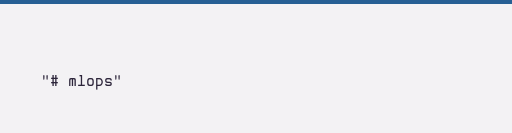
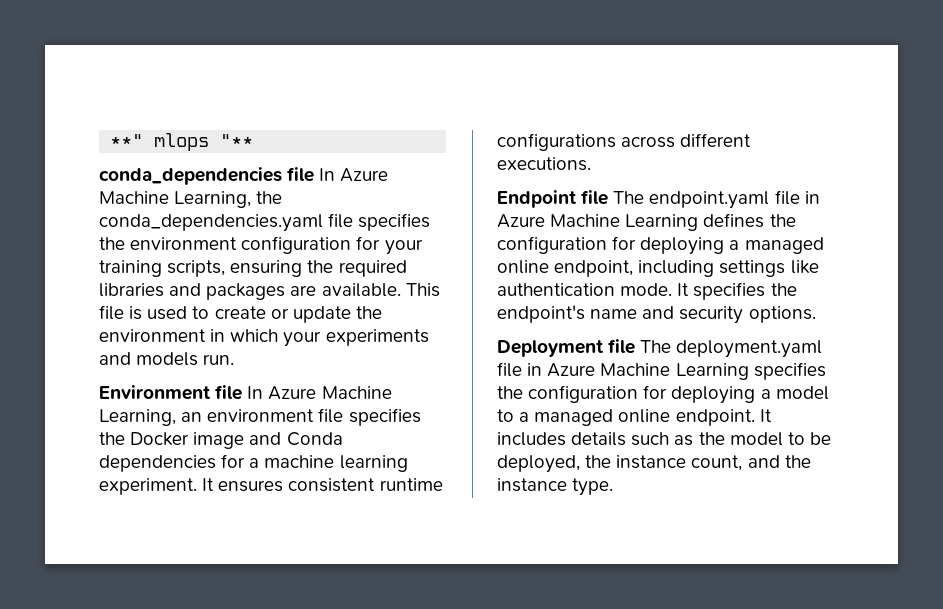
- "# mlops"
+ **" mlops "**
+ conda_dependencies file In Azure Machine Learning, the conda_dependencies.yaml file specifies the environment configuration for your training scripts, ensuring the required libraries and packages are available. This file is used to create or update the environment in which your experiments and models run.
+ Environment file In Azure Machine Learning, an environment file specifies the Docker image and Conda dependencies for a machine learning experiment. It ensures consistent runtime configurations across different executions.
+ Endpoint file The endpoint.yaml file in Azure Machine Learning defines the configuration for deploying a managed online endpoint, including settings like authentication mode. It specifies the endpoint's name and security options.
+ Deployment file The deployment.yaml file in Azure Machine Learning specifies the configuration for deploying a model to a managed online endpoint. It includes details such as the model to be deployed, the instance count, and the instance type.

